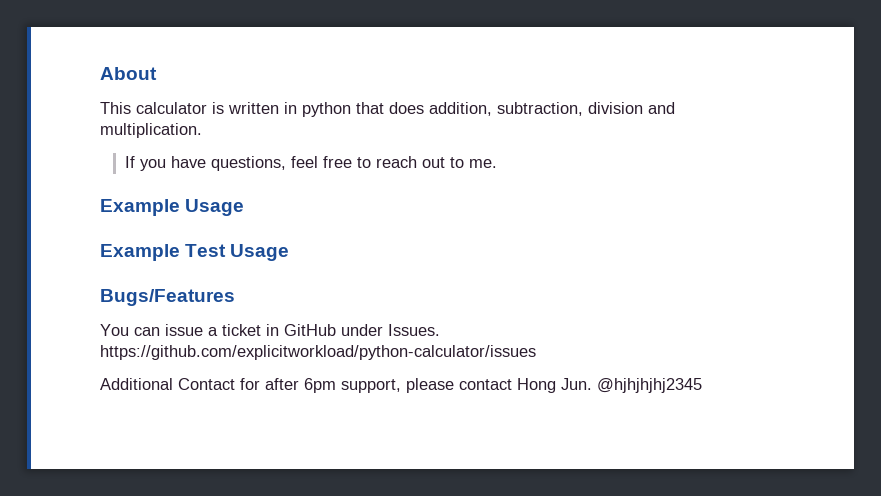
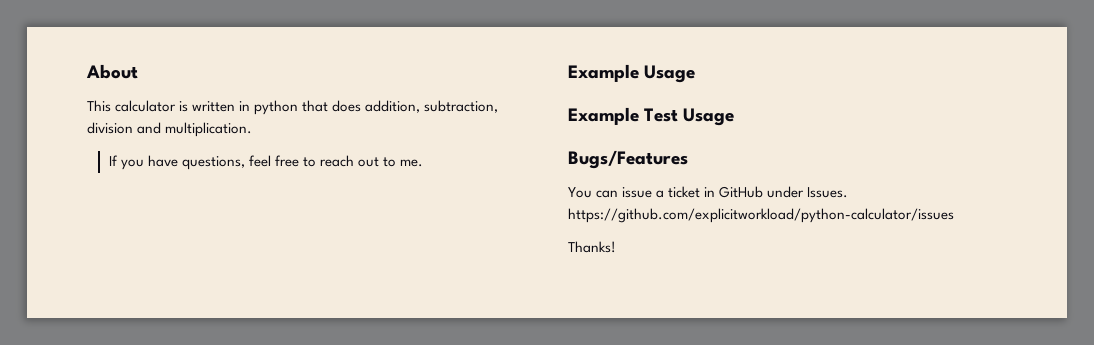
- Additional Contact for after 6pm support, please contact Hong Jun. @hjhjhjhj2345
+ Thanks!

